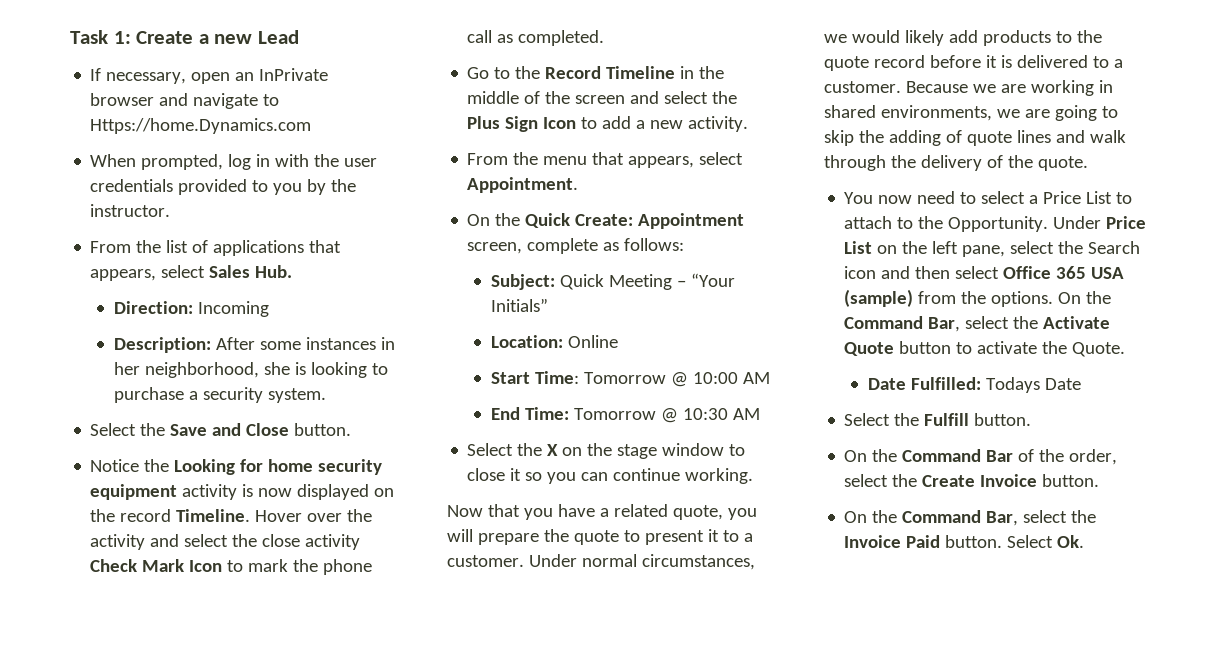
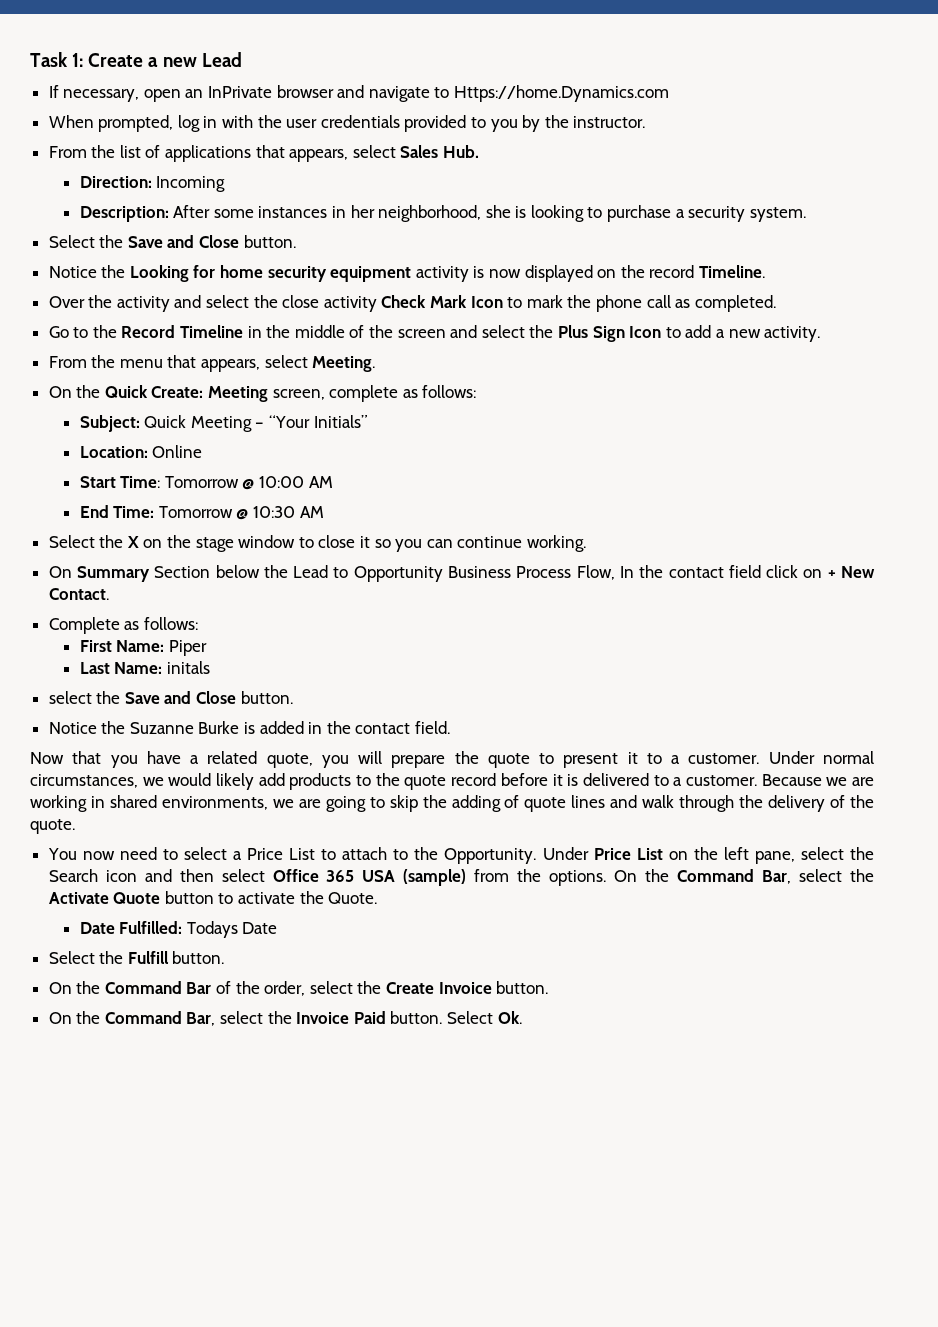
- Notice the Looking for home security equipment activity is now displayed on the record Timeline. Hover over the activity and select the close activity Check Mark Icon to mark the phone call as completed.
+ Notice the Looking for home security equipment activity is now displayed on the record Timeline.
+ Over the activity and select the close activity Check Mark Icon to mark the phone call as completed.
- From the menu that appears, select Appointment.
+ From the menu that appears, select Meeting.
- On the Quick Create: Appointment screen, complete as follows:
+ On the Quick Create: Meeting screen, complete as follows:
+ On Summary Section below the Lead to Opportunity Business Process Flow, In the contact field click on + New Contact.
+ Complete as follows:
+ First Name: Piper
+ Last Name: initals
+ select the Save and Close button.
+ Notice the Suzanne Burke is added in the contact field.

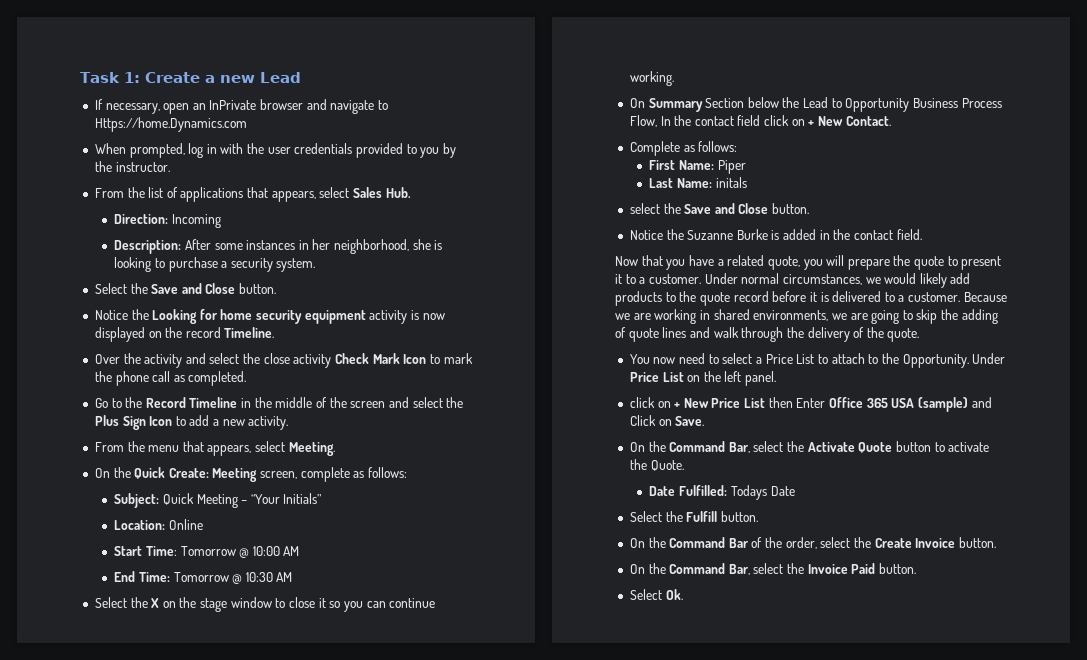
- Under Price List on the left pane, select the Search icon and then select Office 365 USA (sample) from the options. On the Command Bar, select the Activate Quote button to activate the Quote.
+ Under Price List on the left panel.
+ click on + New Price List then Enter Office 365 USA (sample) and Click on Save.
+ On the Command Bar, select the Activate Quote button to activate the Quote.
- On the Command Bar, select the Invoice Paid button. Select Ok.
+ On the Command Bar, select the Invoice Paid button.
+ Select Ok.

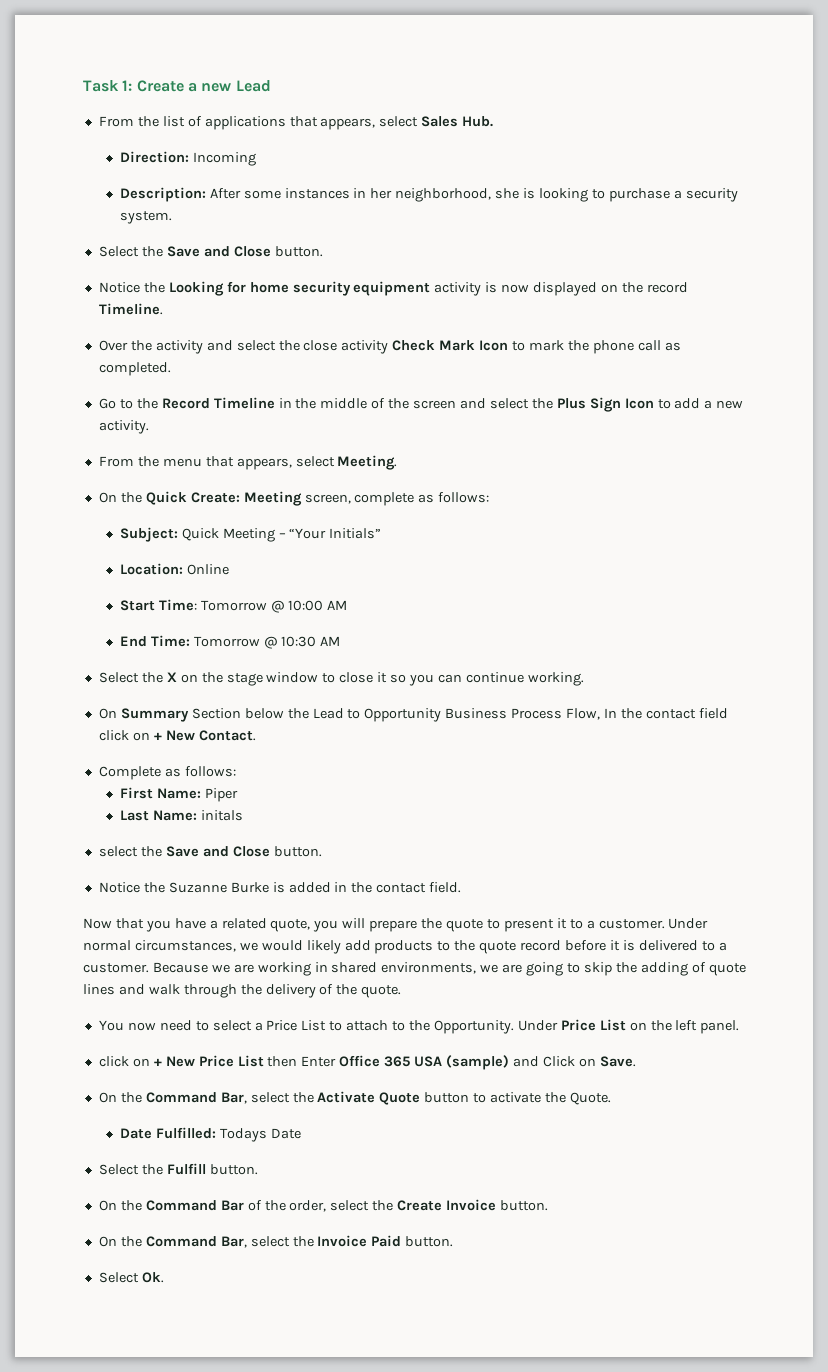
- If necessary, open an InPrivate browser and navigate to Https://home.Dynamics.com
- When prompted, log in with the user credentials provided to you by the instructor.

